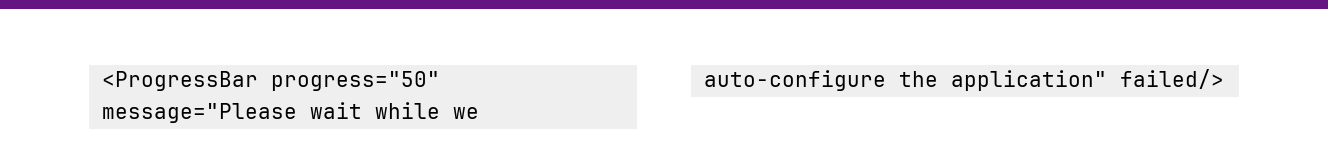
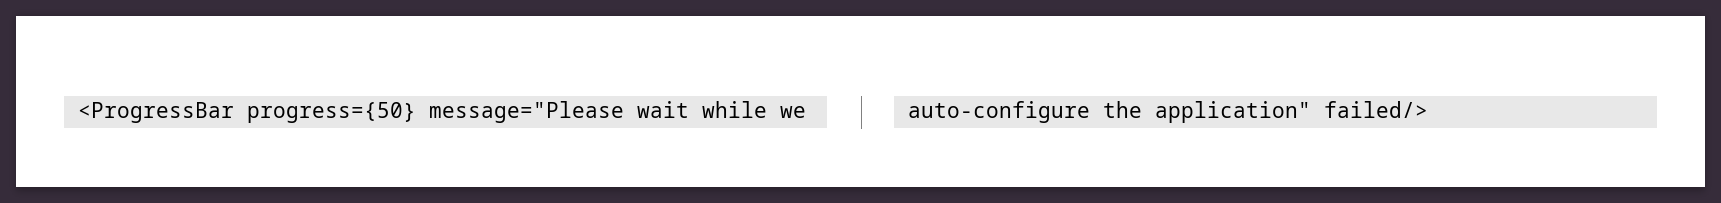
- <ProgressBar progress="50" message="Please wait while we auto-configure the application" failed/>
+ <ProgressBar progress={50} message="Please wait while we auto-configure the application" failed/>

